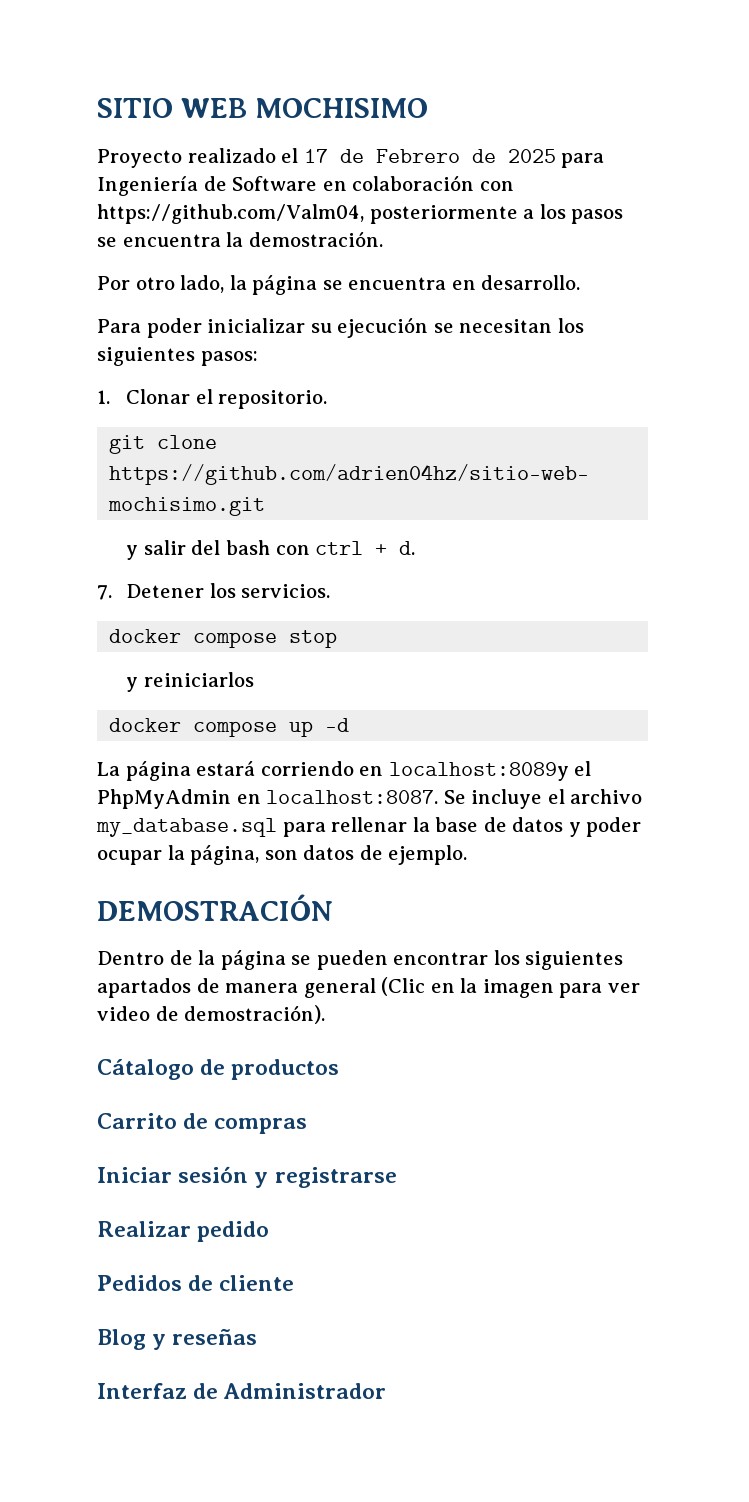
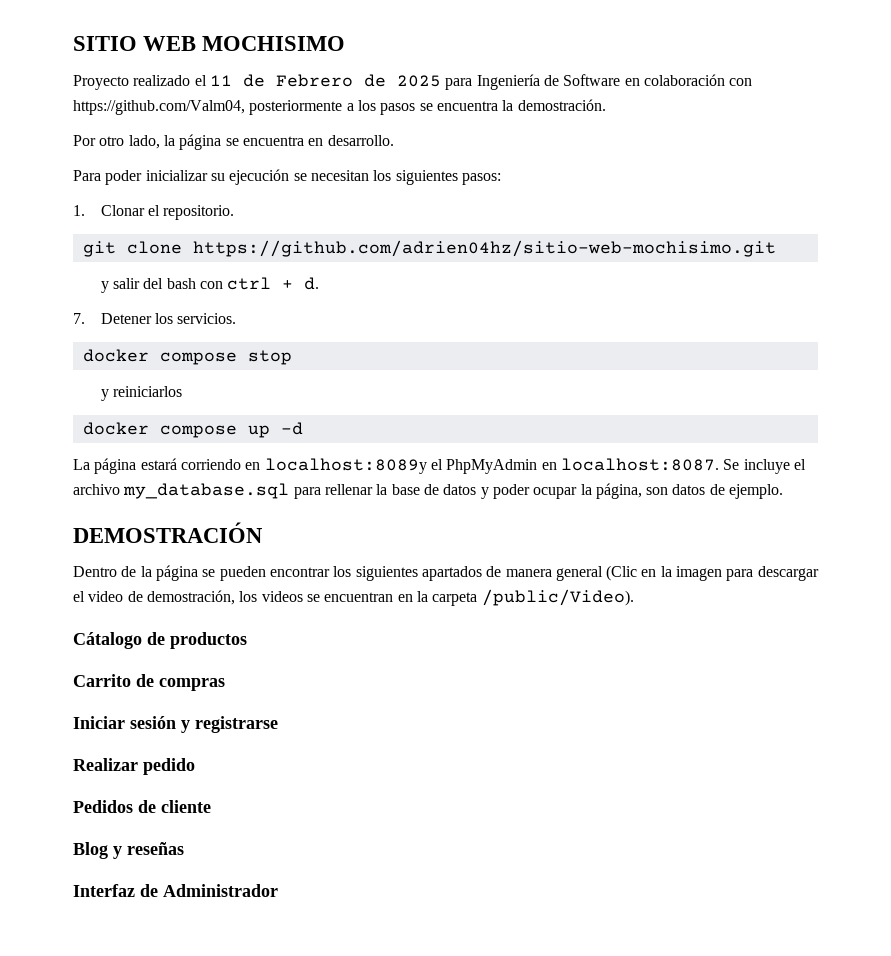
- Proyecto realizado el 17 de Febrero de 2025 para Ingeniería de Software en colaboración con https://github.com/Valm04, posteriormente a los pasos se encuentra la demostración.
+ Proyecto realizado el 11 de Febrero de 2025 para Ingeniería de Software en colaboración con https://github.com/Valm04, posteriormente a los pasos se encuentra la demostración.
- Dentro de la página se pueden encontrar los siguientes apartados de manera general (Clic en la imagen para ver video de demostración).
+ Dentro de la página se pueden encontrar los siguientes apartados de manera general (Clic en la imagen para descargar el video de demostración, los videos se encuentran en la carpeta /public/Video).

